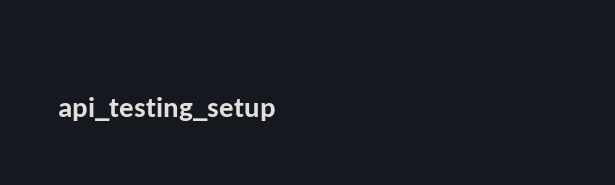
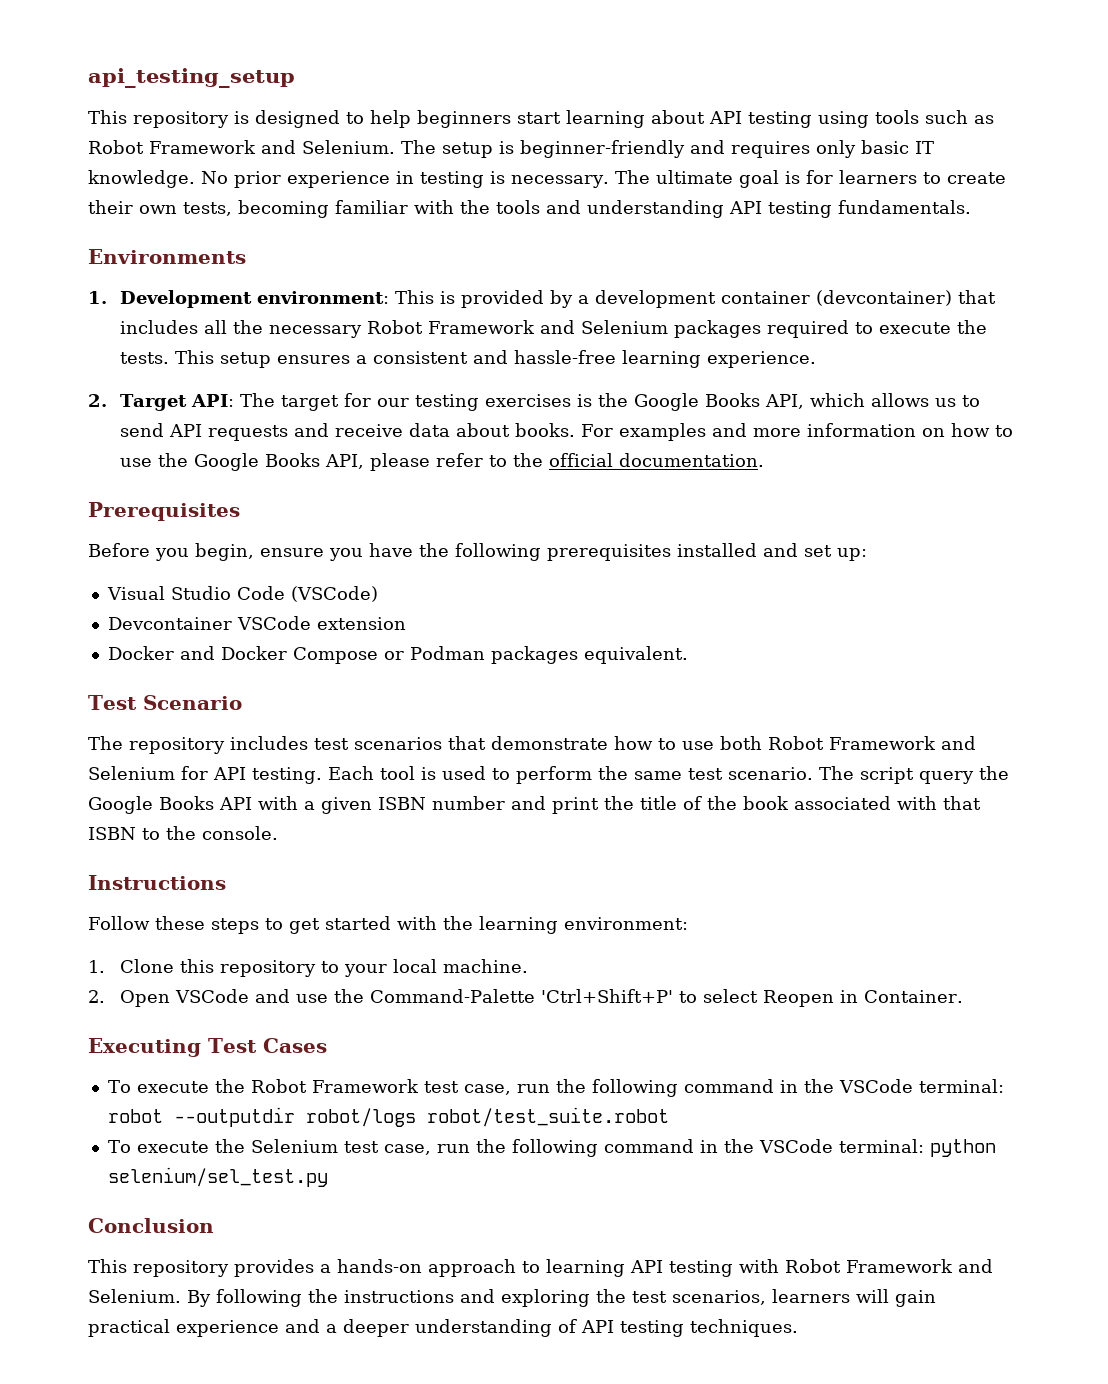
+ This repository is designed to help beginners start learning about API testing using tools such as Robot Framework and Selenium. The setup is beginner-friendly and requires only basic IT knowledge. No prior experience in testing is necessary. The ultimate goal is for learners to create their own tests, becoming familiar with the tools and understanding API testing fundamentals.
+ Environments
+ 1. Development environment: This is provided by a development container (devcontainer) that includes all the necessary Robot Framework and Selenium packages required to execute the tests. This setup ensures a consistent and hassle-free learning experience.
+ 2. Target API: The target for our testing exercises is the Google Books API, which allows us to send API requests and receive data about books. For examples and more information on how to use the Google Books API, please refer to the official documentation.
+ Prerequisites
+ Before you begin, ensure you have the following prerequisites installed and set up:
+ Visual Studio Code (VSCode)
+ Devcontainer VSCode extension
+ Docker and Docker Compose or Podman packages equivalent.
+ Test Scenario
+ The repository includes test scenarios that demonstrate how to use both Robot Framework and Selenium for API testing. Each tool is used to perform the same test scenario. The script query the Google Books API with a given ISBN number and print the title of the book associated with that ISBN to the console.
+ Instructions
+ Follow these steps to get started with the learning environment:
+ 1. Clone this repository to your local machine.
+ 2. Open VSCode and use the Command-Palette 'Ctrl+Shift+P' to select Reopen in Container.
+ Executing Test Cases
+ To execute the Robot Framework test case, run the following command in the VSCode terminal: robot --outputdir robot/logs robot/test_suite.robot
+ To execute the Selenium test case, run the following command in the VSCode terminal: python selenium/sel_test.py
+ Conclusion
+ This repository provides a hands-on approach to learning API testing with Robot Framework and Selenium. By following the instructions and exploring the test scenarios, learners will gain practical experience and a deeper understanding of API testing techniques.

